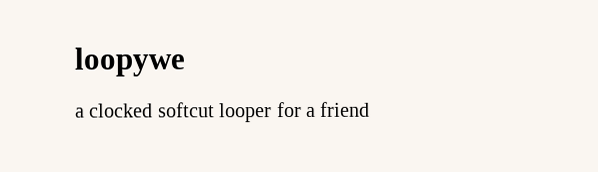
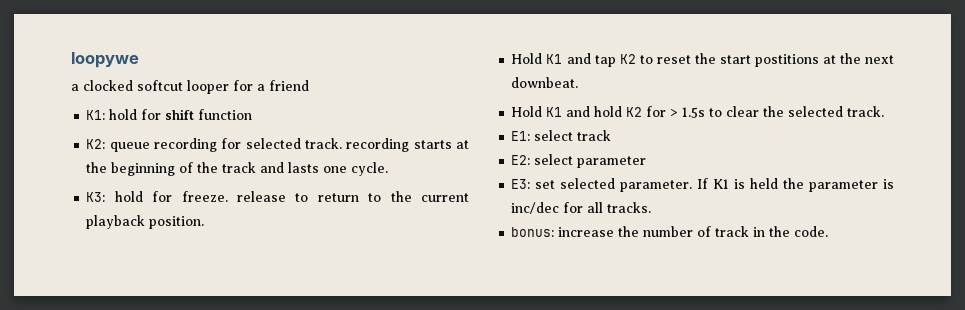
+ K1: hold for shift function
+ K2: queue recording for selected track. recording starts at the beginning of the track and lasts one cycle.
+ K3: hold for freeze. release to return to the current playback position.
+ Hold K1 and tap K2 to reset the start postitions at the next downbeat.
+ Hold K1 and hold K2 for > 1.5s to clear the selected track.
+ E1: select track
+ E2: select parameter
+ E3: set selected parameter. If K1 is held the parameter is inc/dec for all tracks.
+ bonus: increase the number of track in the code.

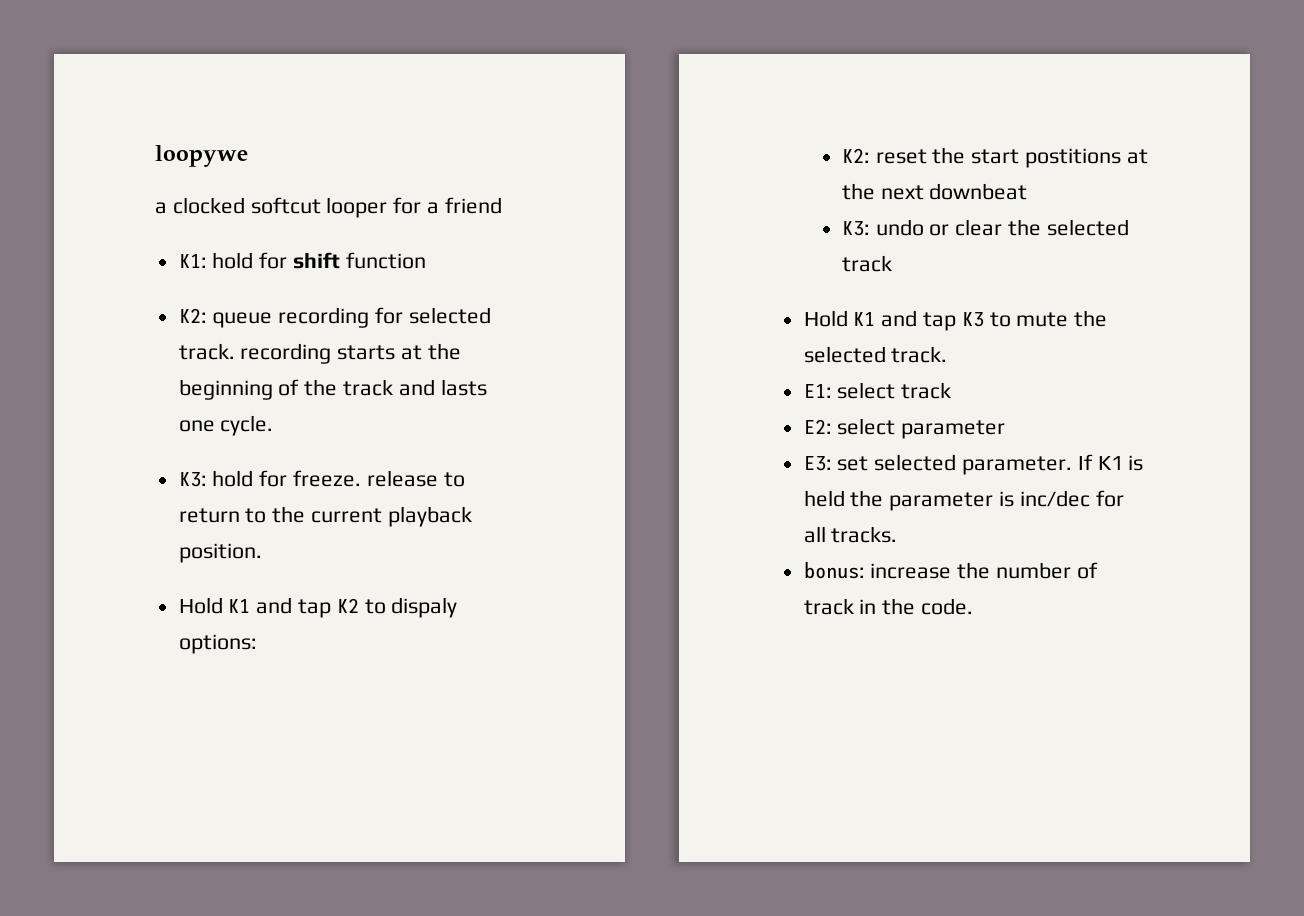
- Hold K1 and tap K2 to reset the start postitions at the next downbeat.
- Hold K1 and hold K2 for > 1.5s to clear the selected track.
+ Hold K1 and tap K2 to dispaly options:
+ K2: reset the start postitions at the next downbeat
+ K3: undo or clear the selected track
+ Hold K1 and tap K3 to mute the selected track.

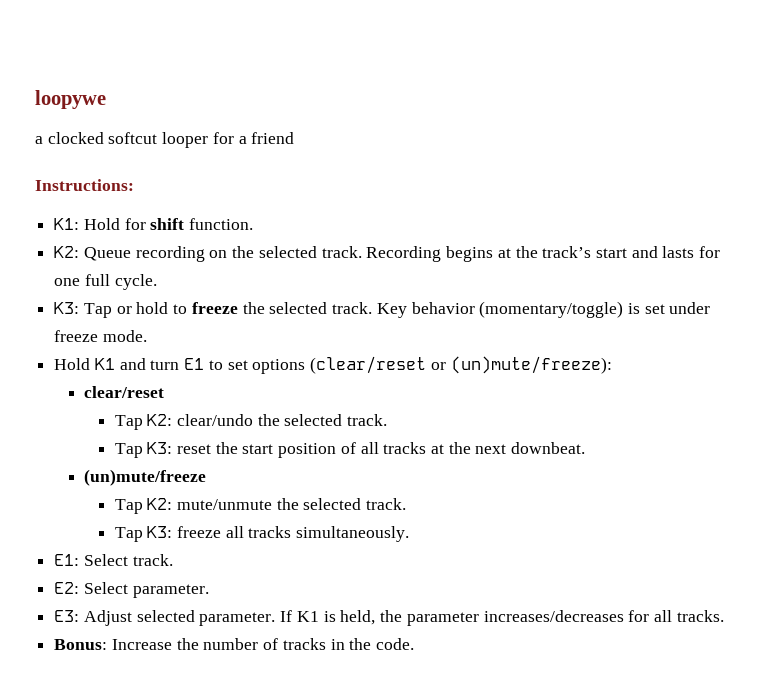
+ Instructions:
- K1: hold for shift function
- K2: queue recording for selected track. recording starts at the beginning of the track and lasts one cycle.
- K3: hold for freeze. release to return to the current playback position.
- Hold K1 and tap K2 to dispaly options:
- K2: reset the start postitions at the next downbeat
- K3: undo or clear the selected track
- Hold K1 and tap K3 to mute the selected track.
+ K1: Hold for shift function.
+ K2: Queue recording on the selected track. Recording begins at the track’s start and lasts for one full cycle.
+ K3: Tap or hold to freeze the selected track. Key behavior (momentary/toggle) is set under freeze mode.
+ Hold K1 and turn E1 to set options (clear/reset or (un)mute/freeze):
+ clear/reset
+ Tap K2: clear/undo the selected track.
+ Tap K3: reset the start position of all tracks at the next downbeat.
+ (un)mute/freeze
+ Tap K2: mute/unmute the selected track.
+ Tap K3: freeze all tracks simultaneously.
- E1: select track
+ E1: Select track.
- E2: select parameter
+ E2: Select parameter.
- E3: set selected parameter.
+ E3: Adjust selected parameter.
- If K1 is held the parameter is inc/dec for all tracks.
+ If K1 is held, the parameter increases/decreases for all tracks.
- bonus: increase the number of track in the code.
+ Bonus: Increase the number of tracks in the code.

